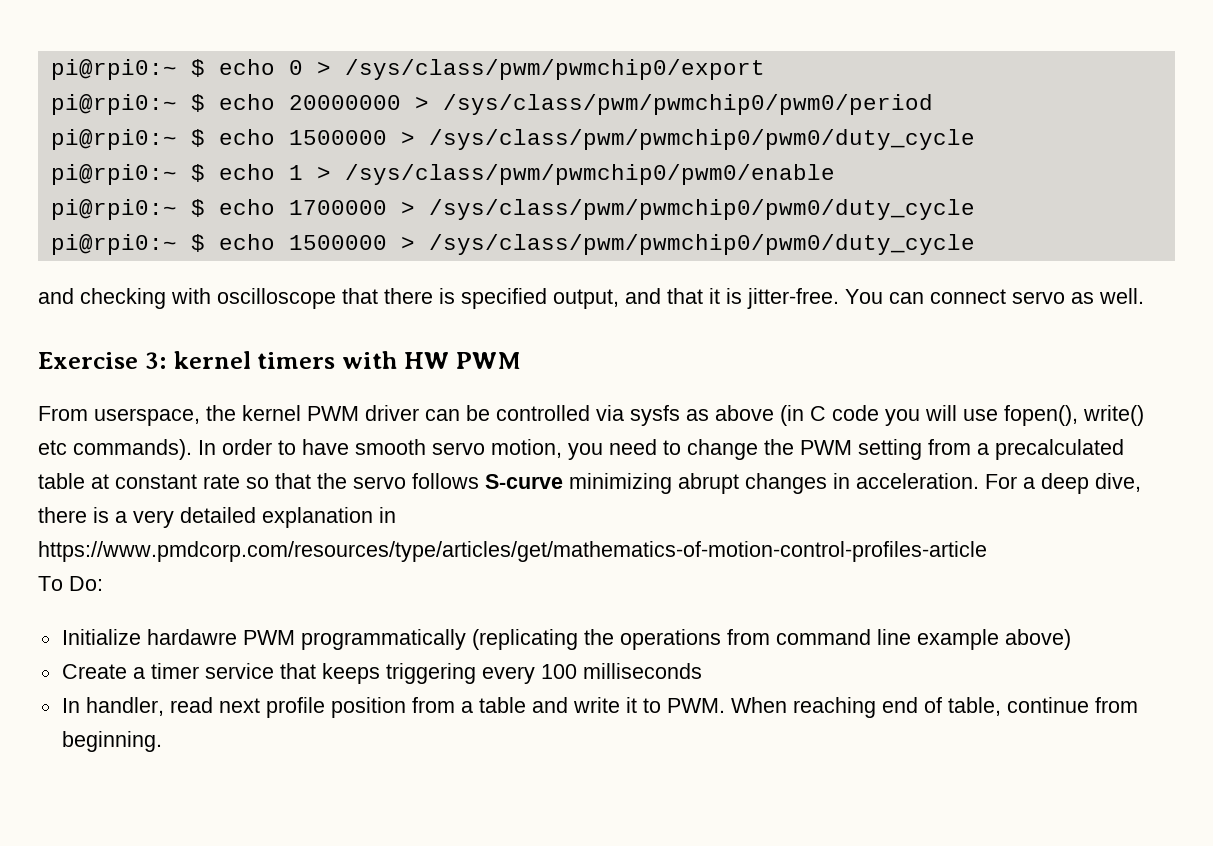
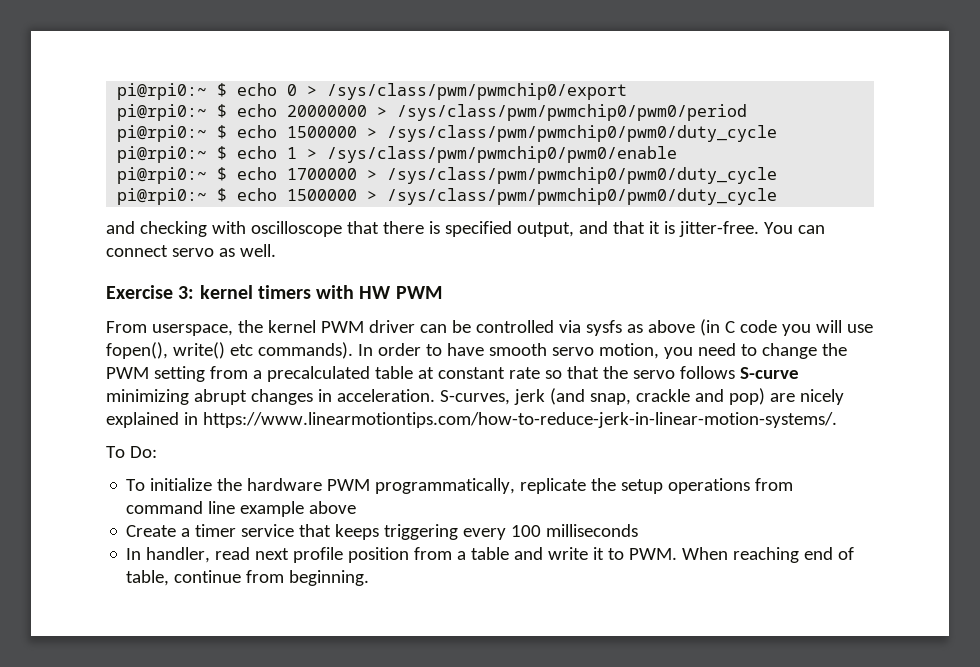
- For a deep dive, there is a very detailed explanation in https://www.pmdcorp.com/resources/type/articles/get/mathematics-of-motion-control-profiles-article
+ S-curves, jerk (and snap, crackle and pop) are nicely explained in https://www.linearmotiontips.com/how-to-reduce-jerk-in-linear-motion-systems/.
  To Do:
- Initialize hardawre PWM programmatically (replicating the operations from command line example above)
+ To initialize the hardware PWM programmatically, replicate the setup operations from command line example above

